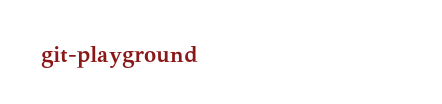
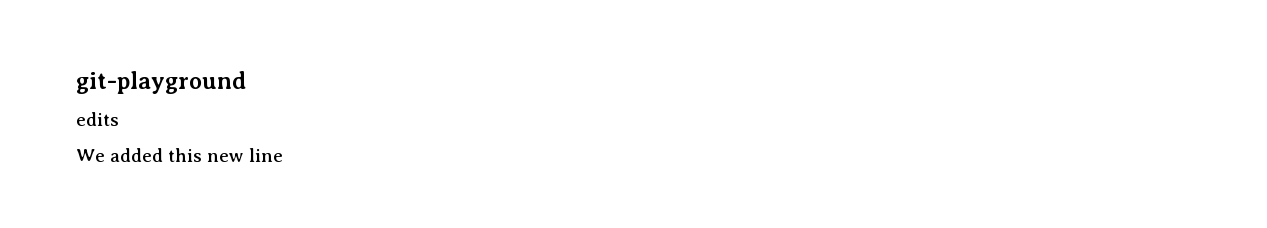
+ edits
+ We added this new line

